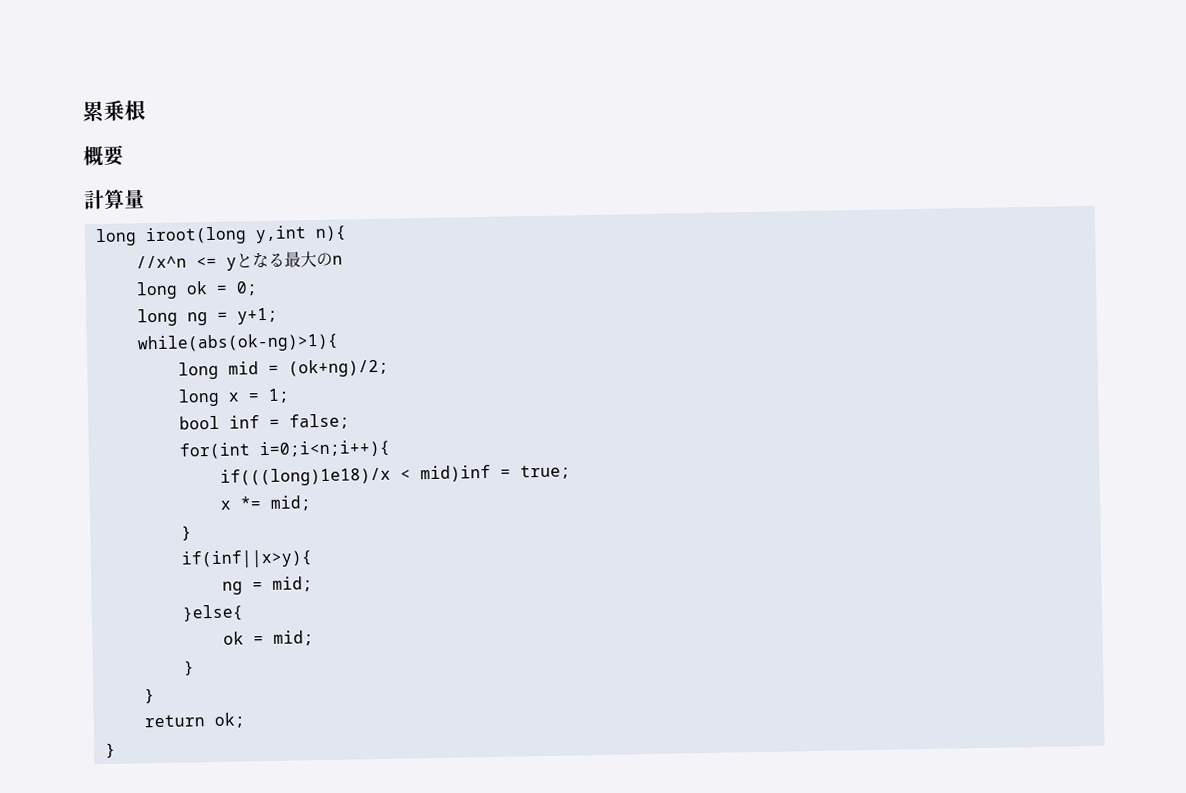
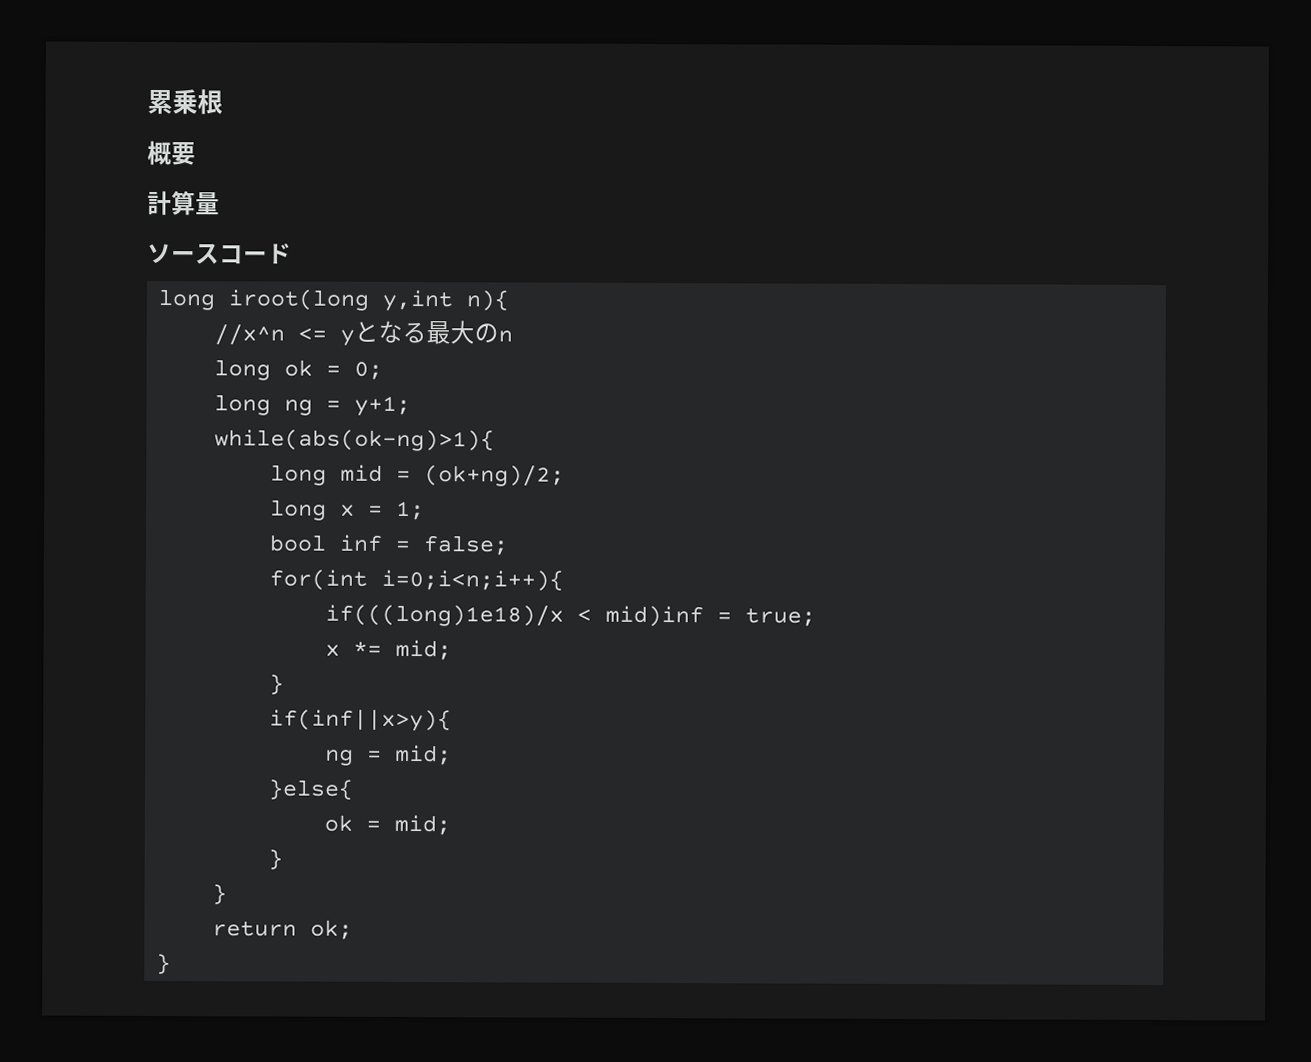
+ ソースコード

